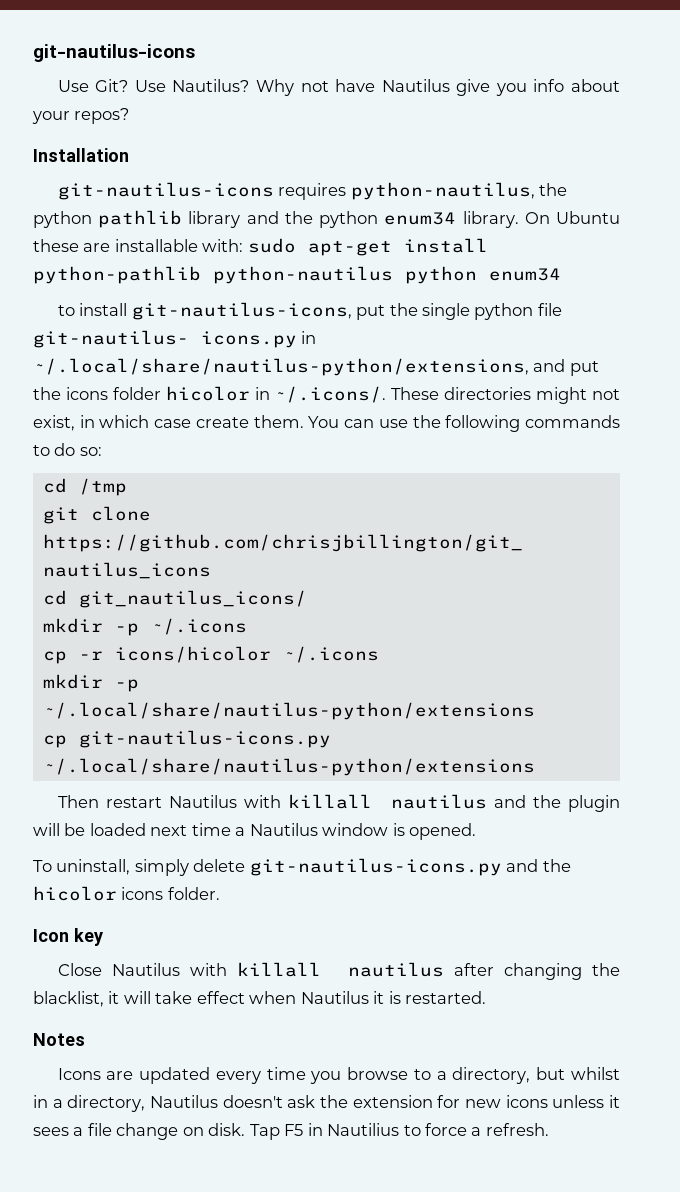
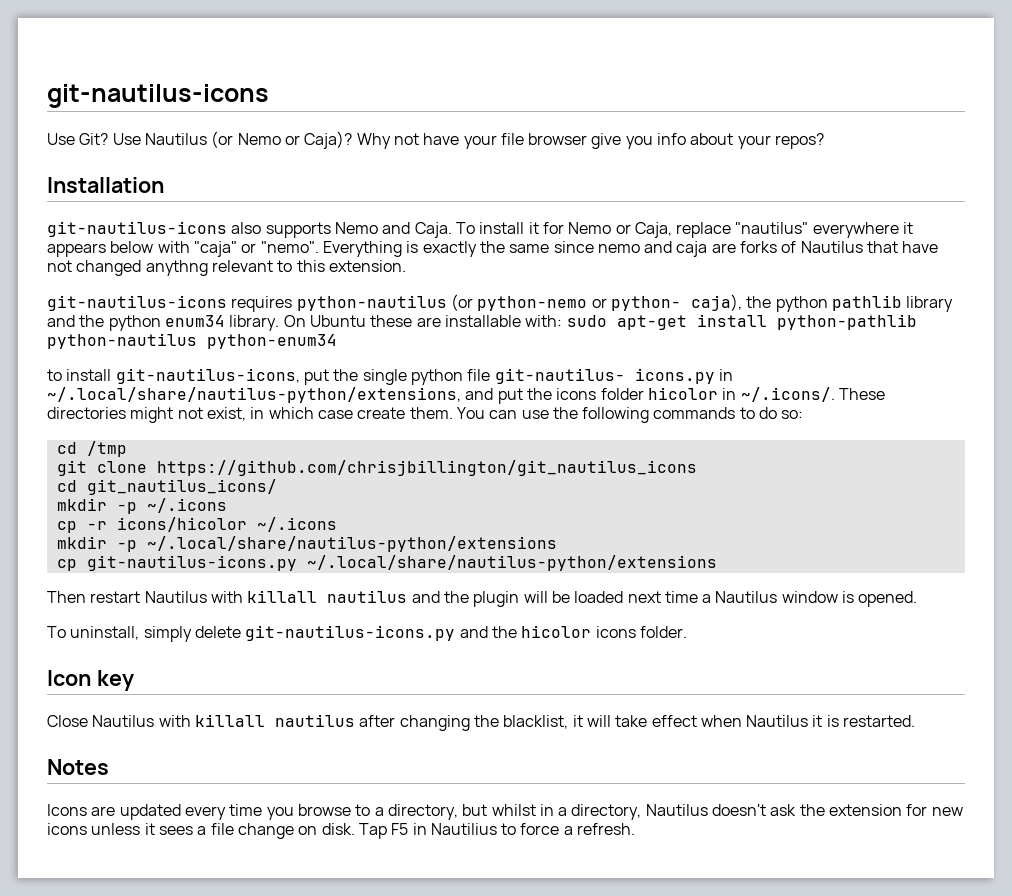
- Use Nautilus? Why not have Nautilus give you info about your repos?
+ Use Nautilus (or Nemo or Caja)? Why not have your file browser give you info about your repos?
- git-nautilus-icons requires python-nautilus, the python pathlib library and the python enum34 library.
+ git-nautilus-icons also supports Nemo and Caja. To install it for Nemo or Caja, replace "nautilus" everywhere it appears below with "caja" or "nemo". Everything is exactly the same since nemo and caja are forks of Nautilus that have not changed anythng relevant to this extension.
+ git-nautilus-icons requires python-nautilus (or python-nemo or python- caja), the python pathlib library and the python enum34 library.
- On Ubuntu these are installable with: sudo apt-get install python-pathlib python-nautilus python enum34
+ On Ubuntu these are installable with: sudo apt-get install python-pathlib python-nautilus python-enum34

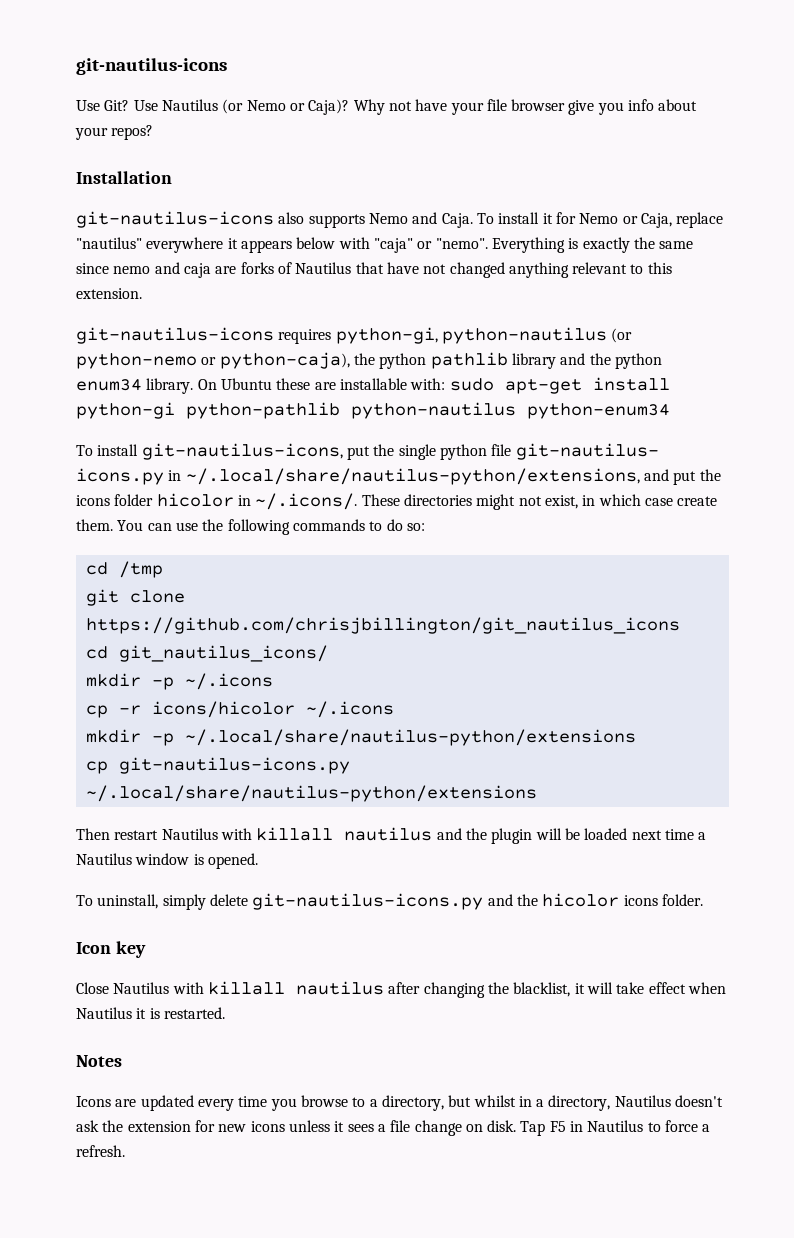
- Everything is exactly the same since nemo and caja are forks of Nautilus that have not changed anythng relevant to this extension.
+ Everything is exactly the same since nemo and caja are forks of Nautilus that have not changed anything relevant to this extension.
- git-nautilus-icons requires python-nautilus (or python-nemo or python- caja), the python pathlib library and the python enum34 library.
+ git-nautilus-icons requires python-gi, python-nautilus (or python-nemo or python-caja), the python pathlib library and the python enum34 library.
- On Ubuntu these are installable with: sudo apt-get install python-pathlib python-nautilus python-enum34
+ On Ubuntu these are installable with: sudo apt-get install python-gi python-pathlib python-nautilus python-enum34
- to install git-nautilus-icons, put the single python file git-nautilus- icons.py in ~/.local/share/nautilus-python/extensions, and put the icons folder hicolor in ~/.icons/. These directories might not exist, in which case create them.
+ To install git-nautilus-icons, put the single python file git-nautilus- icons.py in ~/.local/share/nautilus-python/extensions, and put the icons folder hicolor in ~/.icons/. These directories might not exist, in which case create them.
- Tap F5 in Nautilius to force a refresh.
+ Tap F5 in Nautilus to force a refresh.

